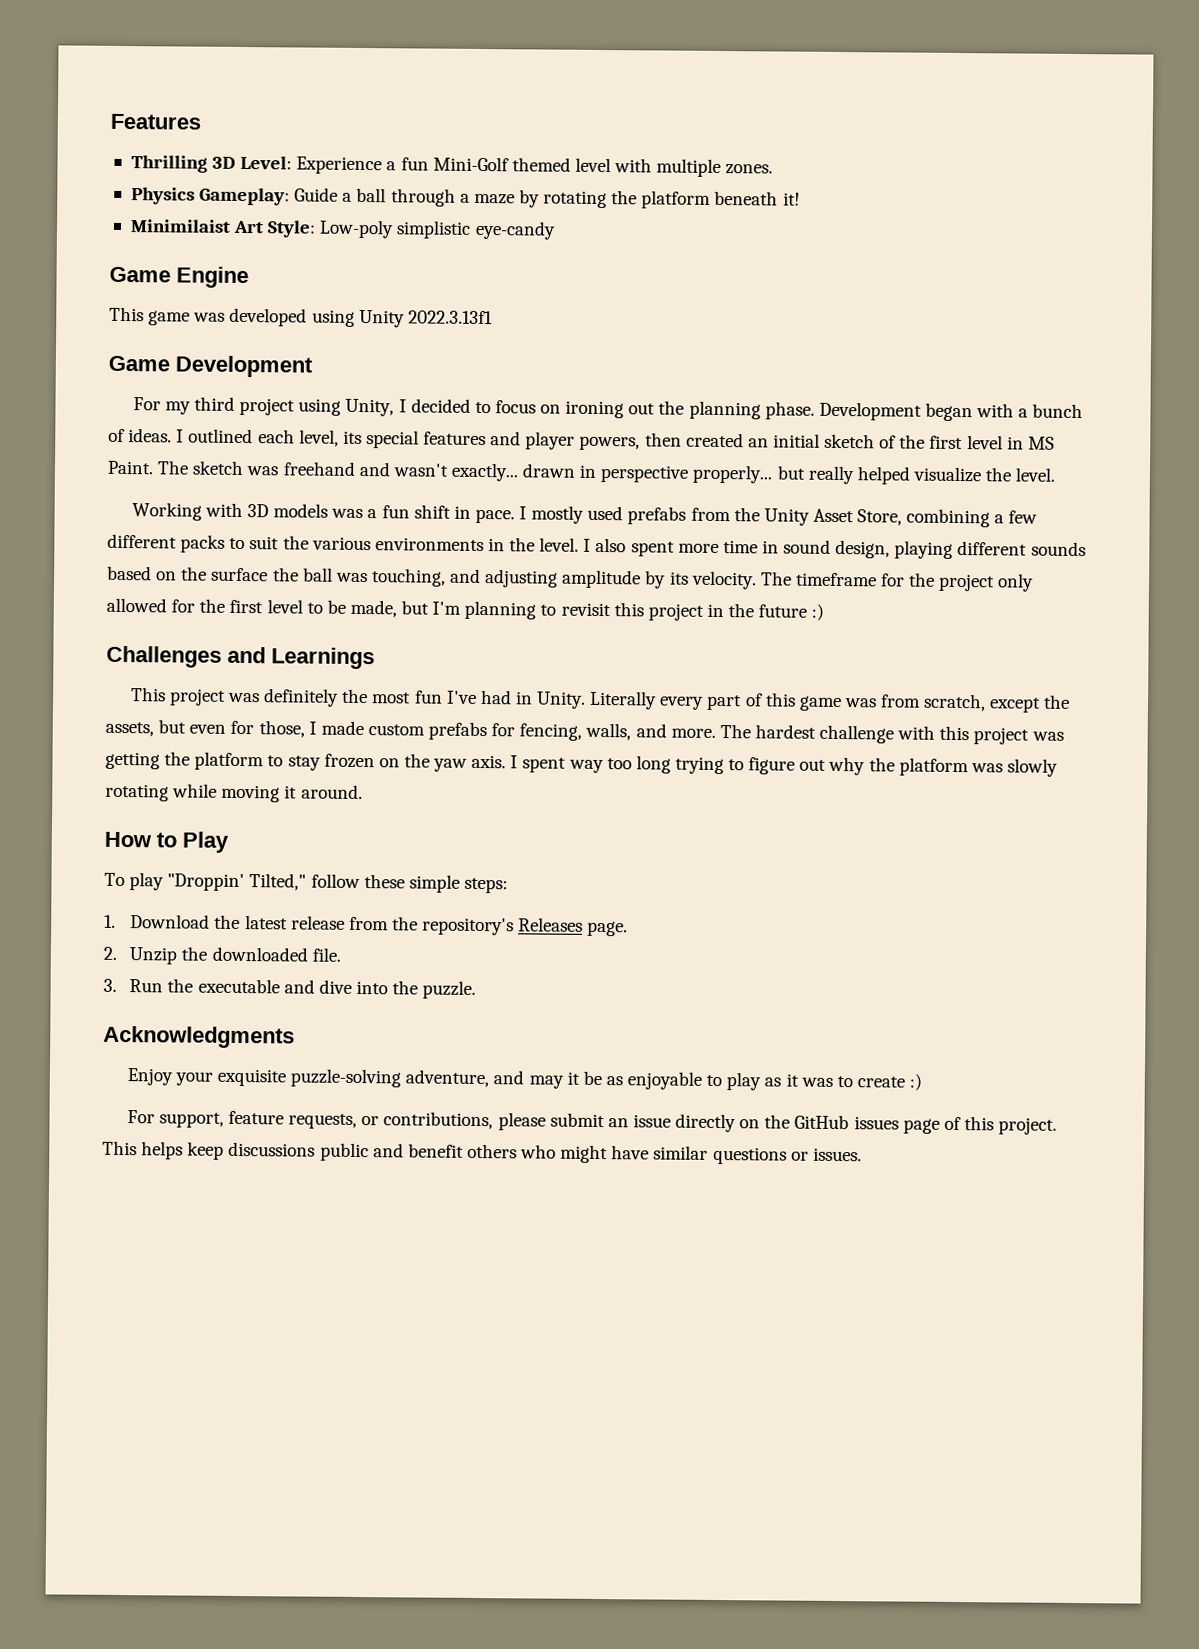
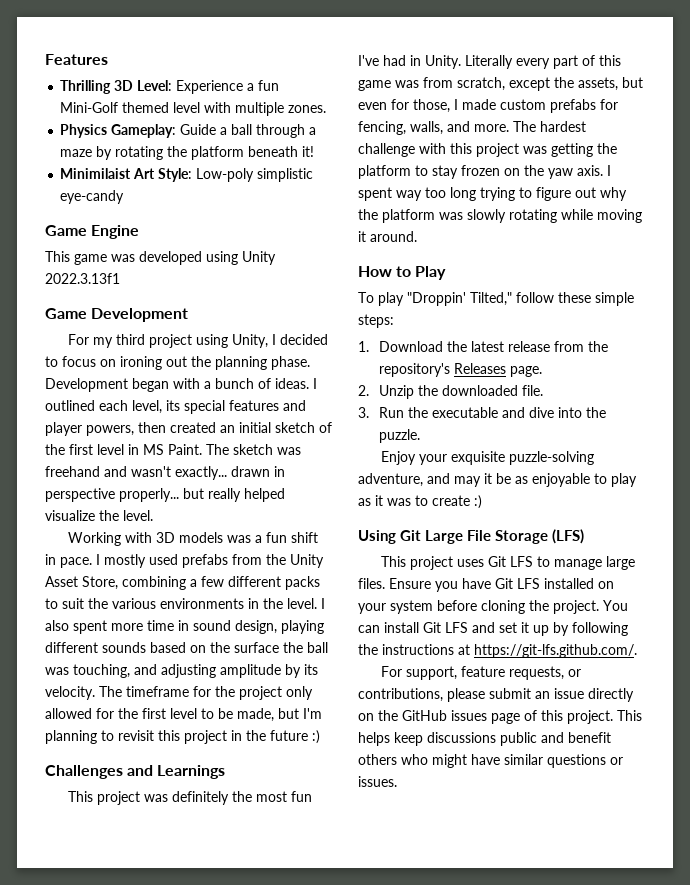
- Acknowledgments
+ Using Git Large File Storage (LFS)
+ This project uses Git LFS to manage large files. Ensure you have Git LFS installed on your system before cloning the project. You can install Git LFS and set it up by following the instructions at https://git-lfs.github.com/.

